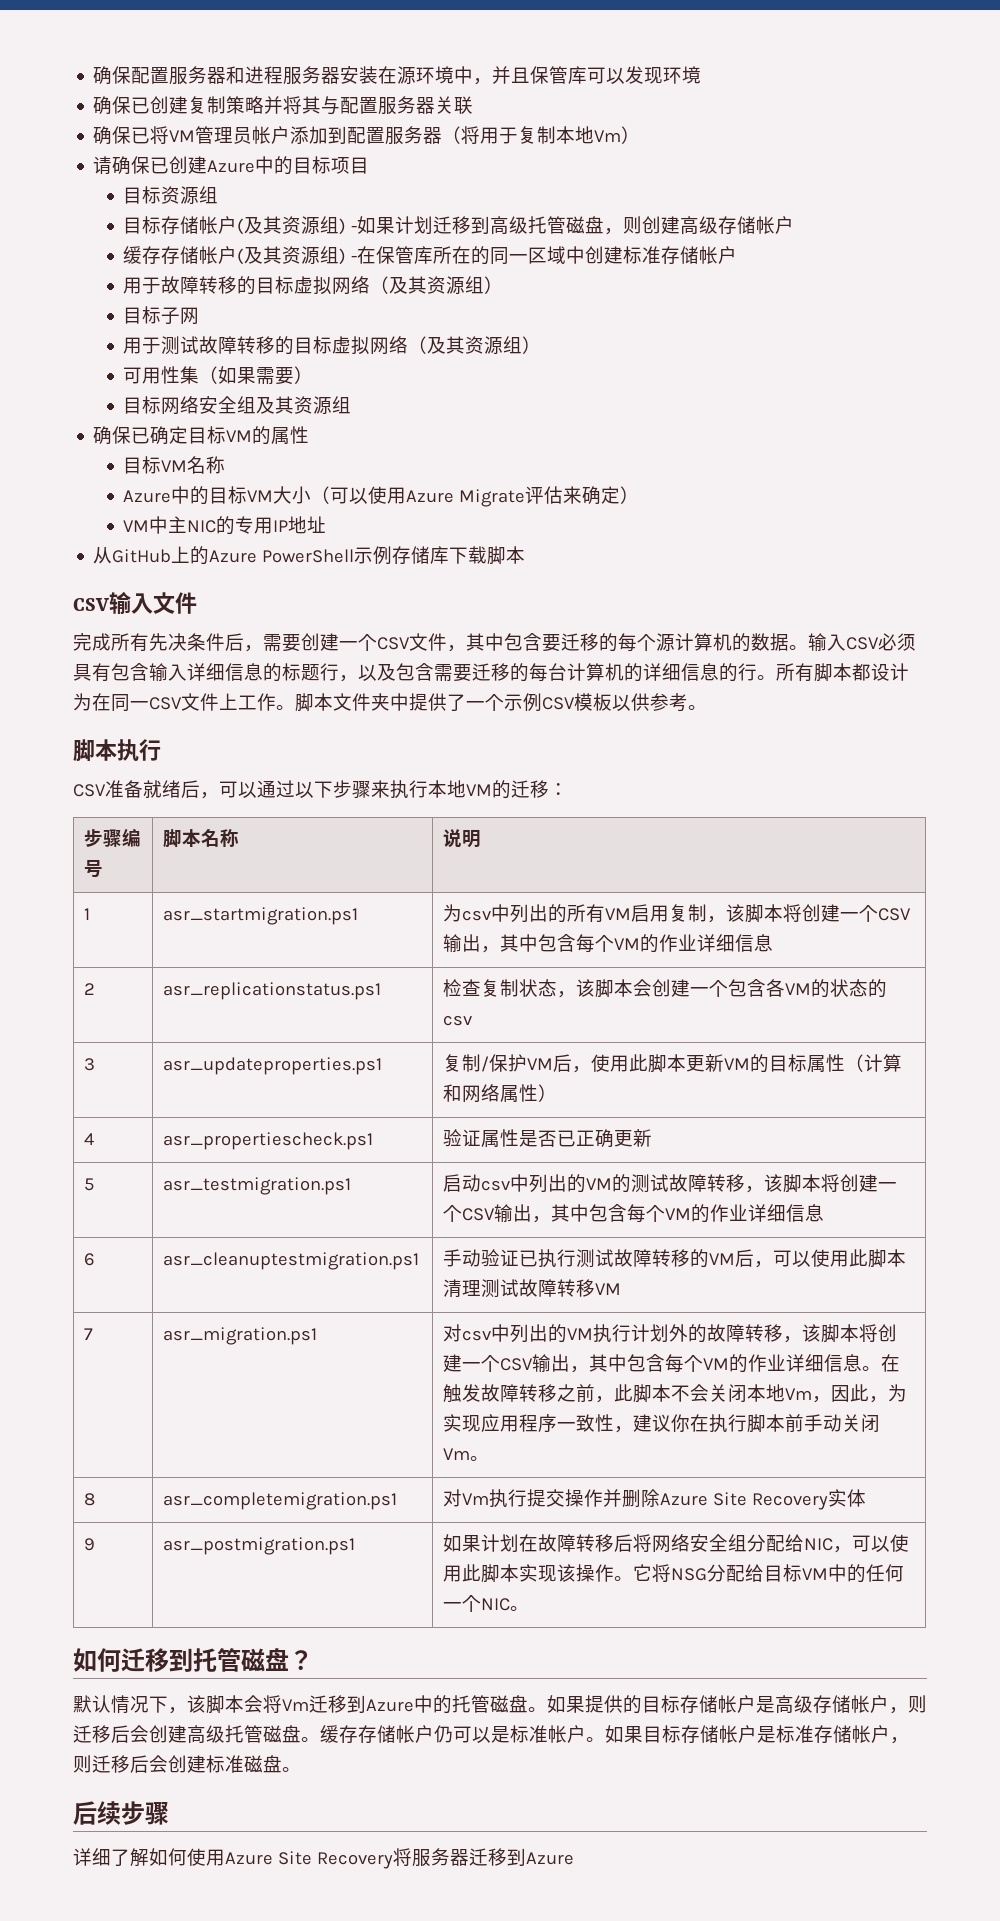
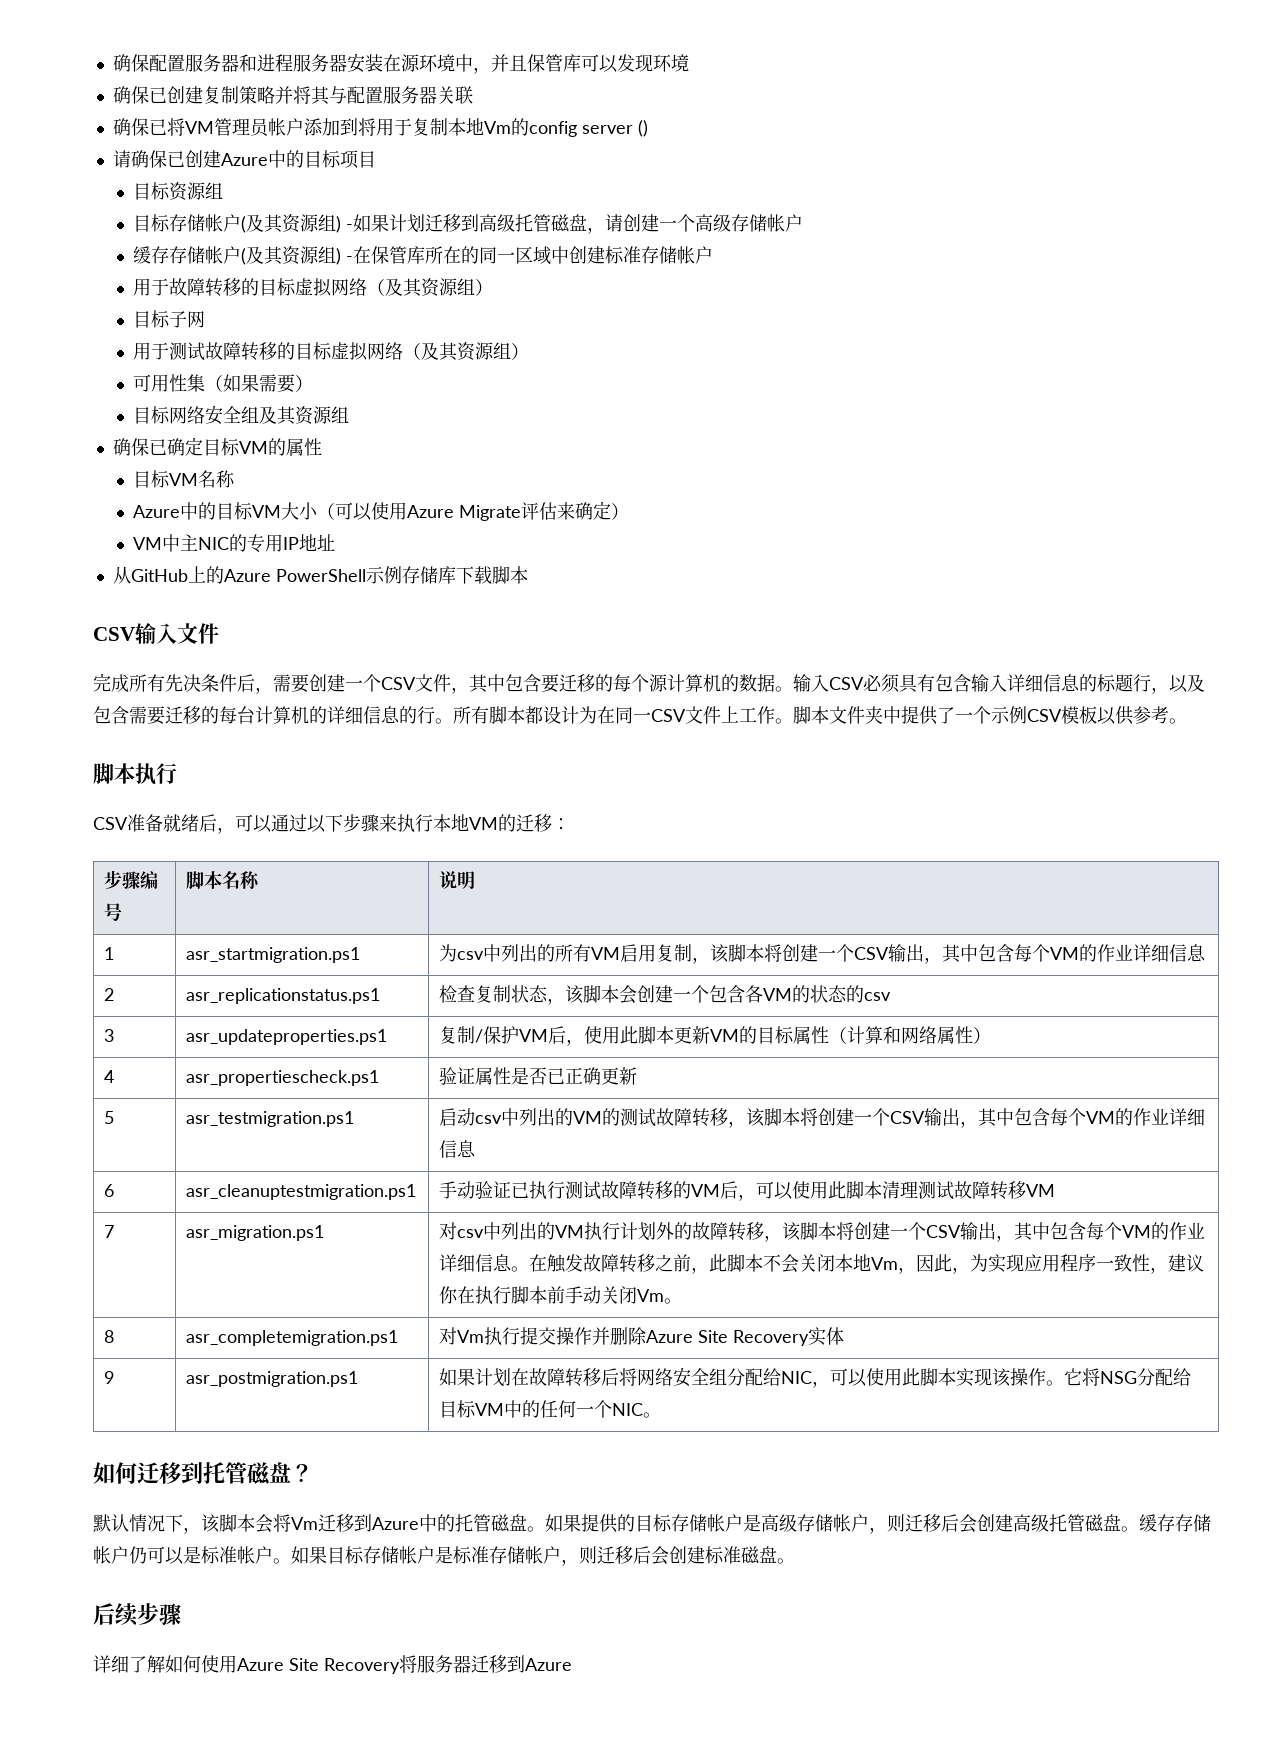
- 确保已将VM管理员帐户添加到配置服务器（将用于复制本地Vm）
+ 确保已将VM管理员帐户添加到将用于复制本地Vm的config server ()
- 目标存储帐户(及其资源组) -如果计划迁移到高级托管磁盘，则创建高级存储帐户
+ 目标存储帐户(及其资源组) -如果计划迁移到高级托管磁盘，请创建一个高级存储帐户

